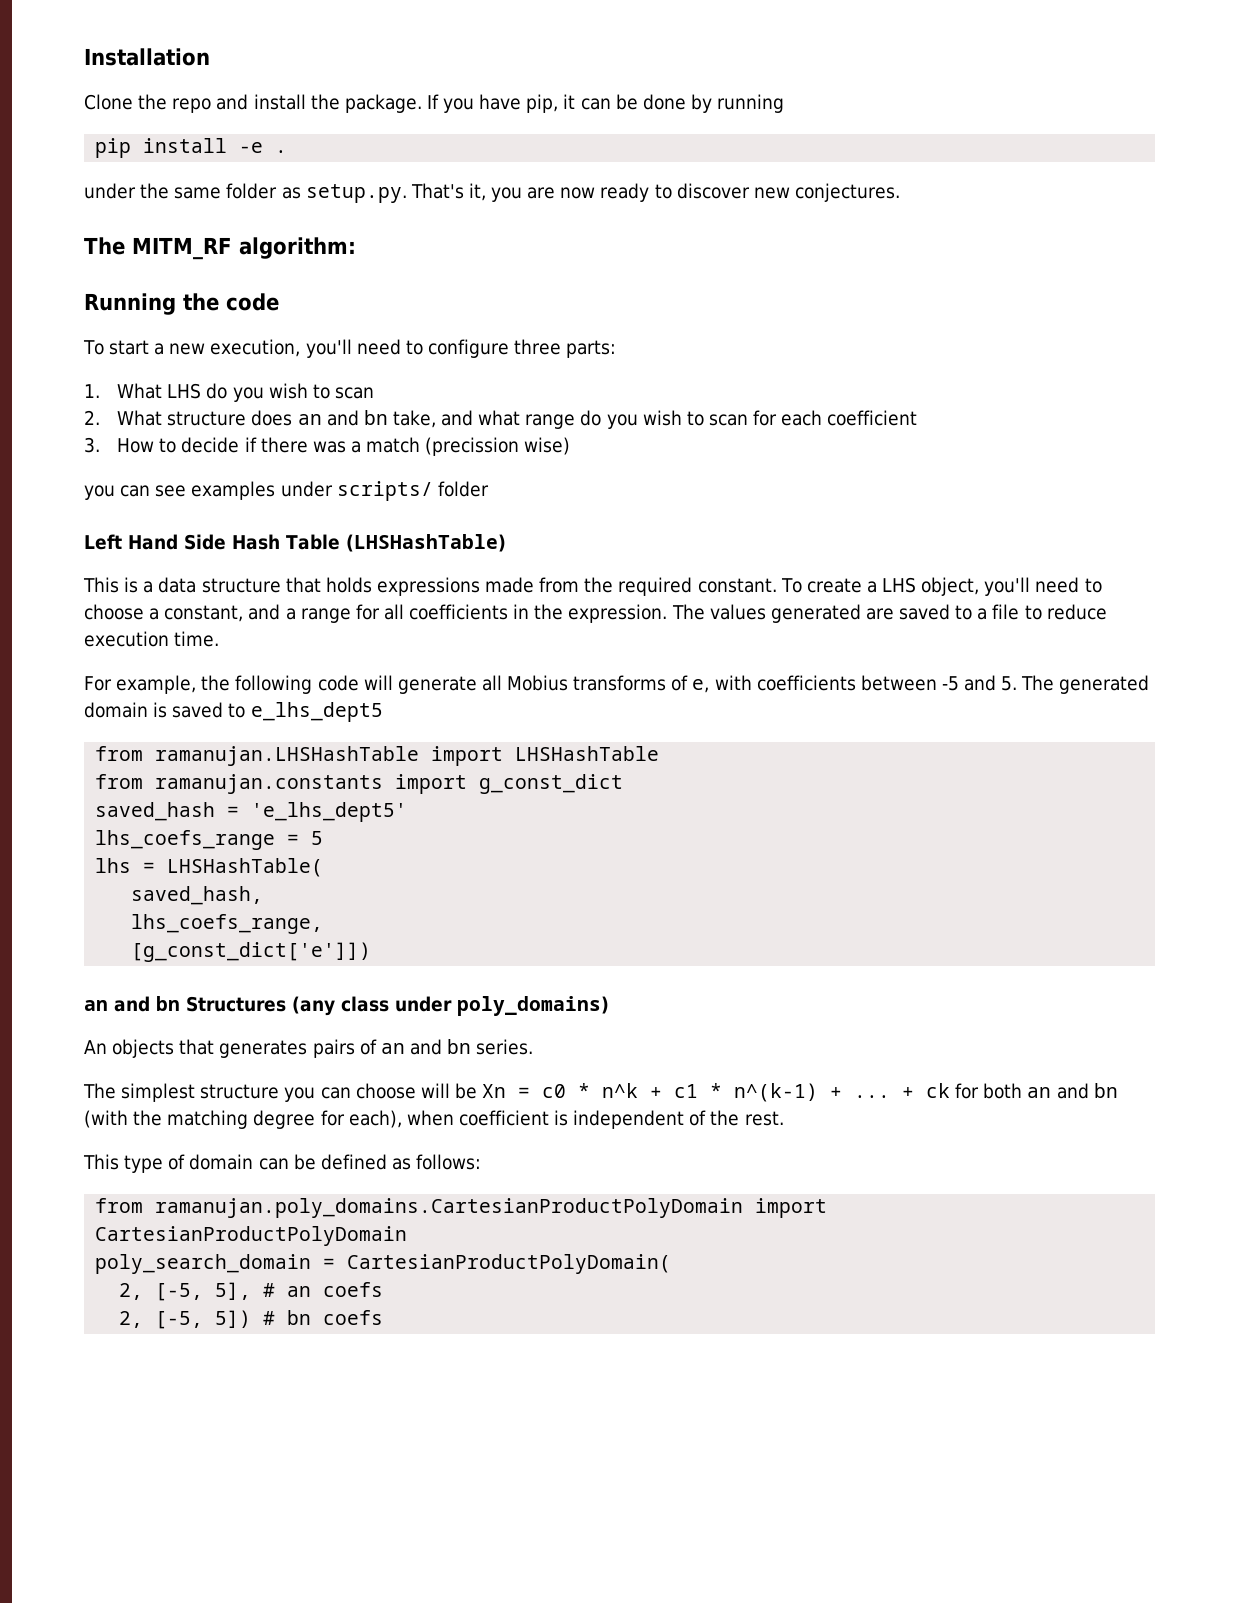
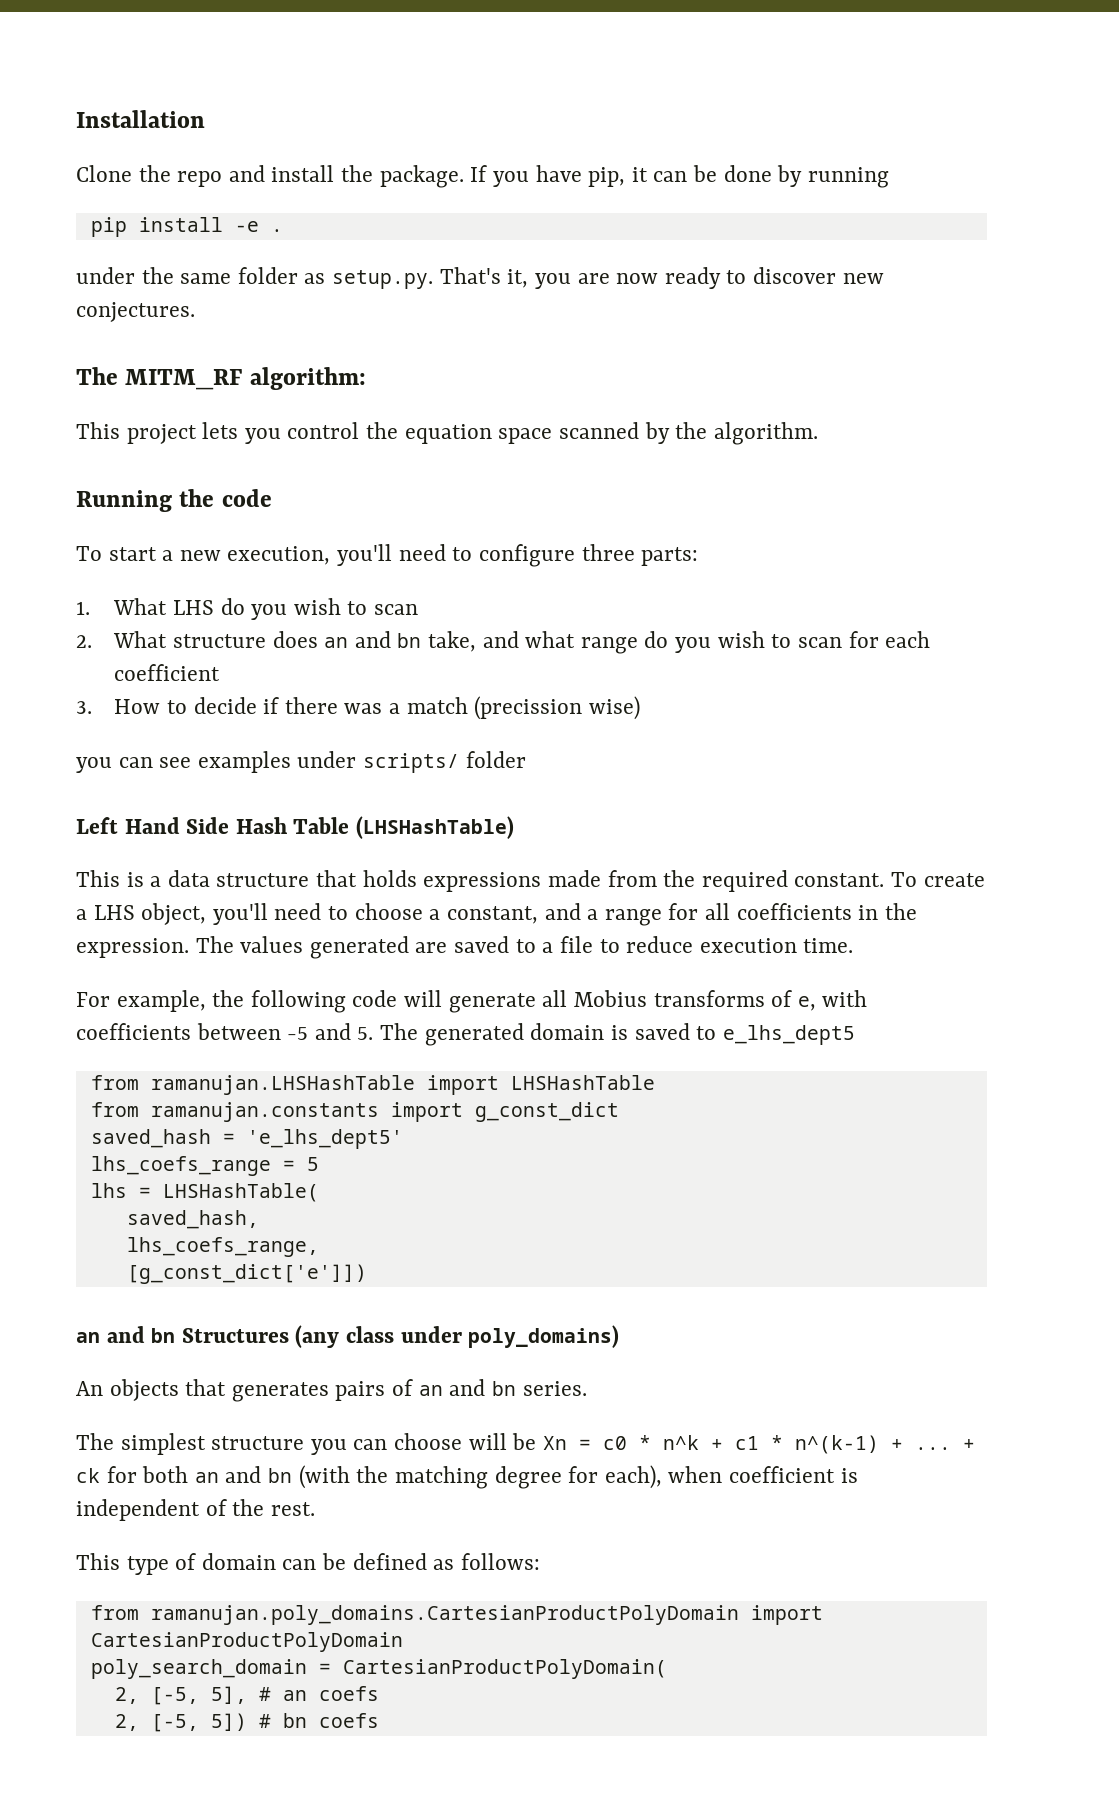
+ This project lets you control the equation space scanned by the algorithm.

